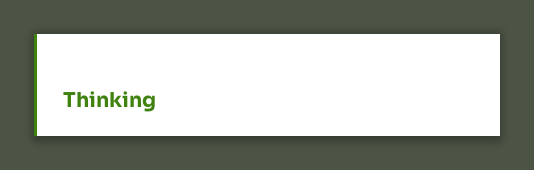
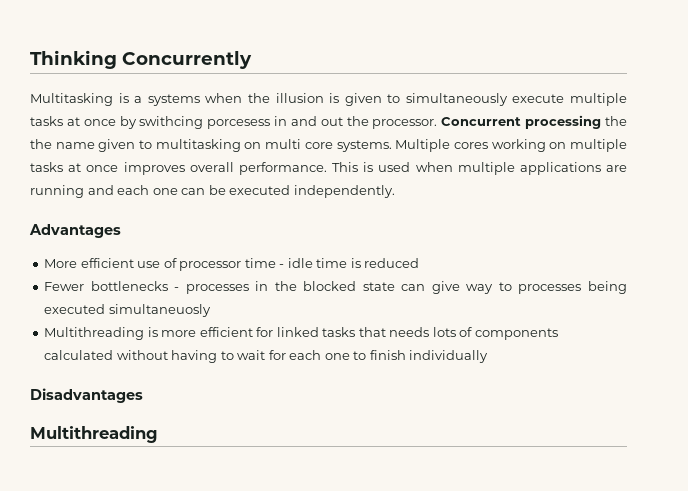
- Thinking
+ Thinking Concurrently
+ Multitasking is a systems when the illusion is given to simultaneously execute multiple tasks at once by swithcing porcesess in and out the processor. Concurrent processing the the name given to multitasking on multi core systems. Multiple cores working on multiple tasks at once improves overall performance. This is used when multiple applications are running and each one can be executed independently.
+ Advantages
+ More efficient use of processor time - idle time is reduced
+ Fewer bottlenecks - processes in the blocked state can give way to processes being executed simultaneuosly
+ Multithreading is more efficient for linked tasks that needs lots of components calculated without having to wait for each one to finish individually
+ Disadvantages
+ Multithreading

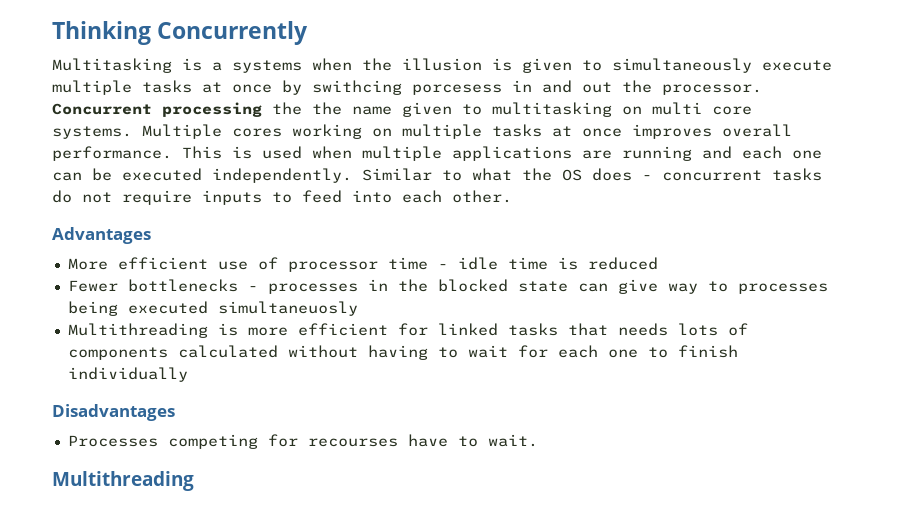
+ Similar to what the OS does - concurrent tasks do not require inputs to feed into each other.
+ Processes competing for recourses have to wait.

